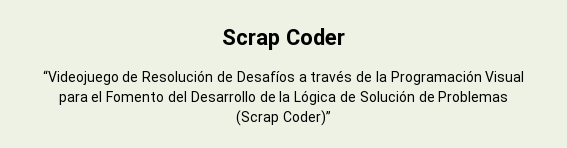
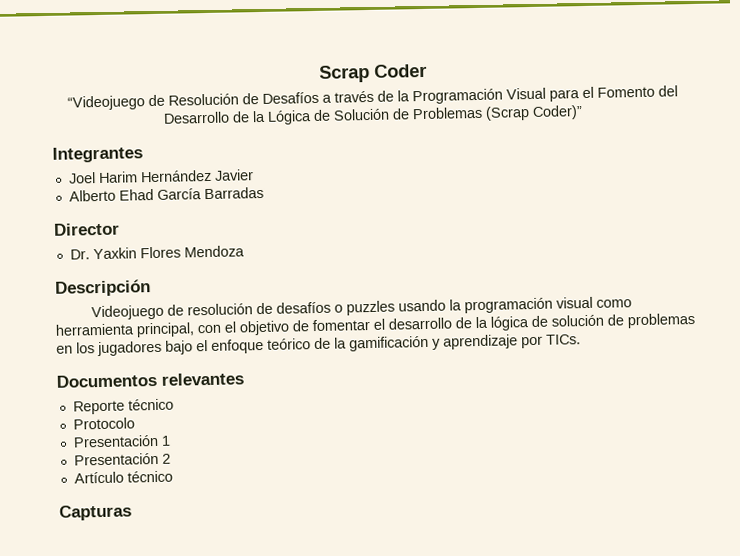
+ Integrantes
+ Joel Harim Hernández Javier
+ Alberto Ehad García Barradas
+ Director
+ Dr. Yaxkin Flores Mendoza
+ Descripción
+ Videojuego de resolución de desafíos o puzzles usando la programación visual como herramienta principal, con el objetivo de fomentar el desarrollo de la lógica de solución de problemas en los jugadores bajo el enfoque teórico de la gamificación y aprendizaje por TICs.
+ Documentos relevantes
+ Reporte técnico
+ Protocolo
+ Presentación 1
+ Presentación 2
+ Artículo técnico
+ Capturas

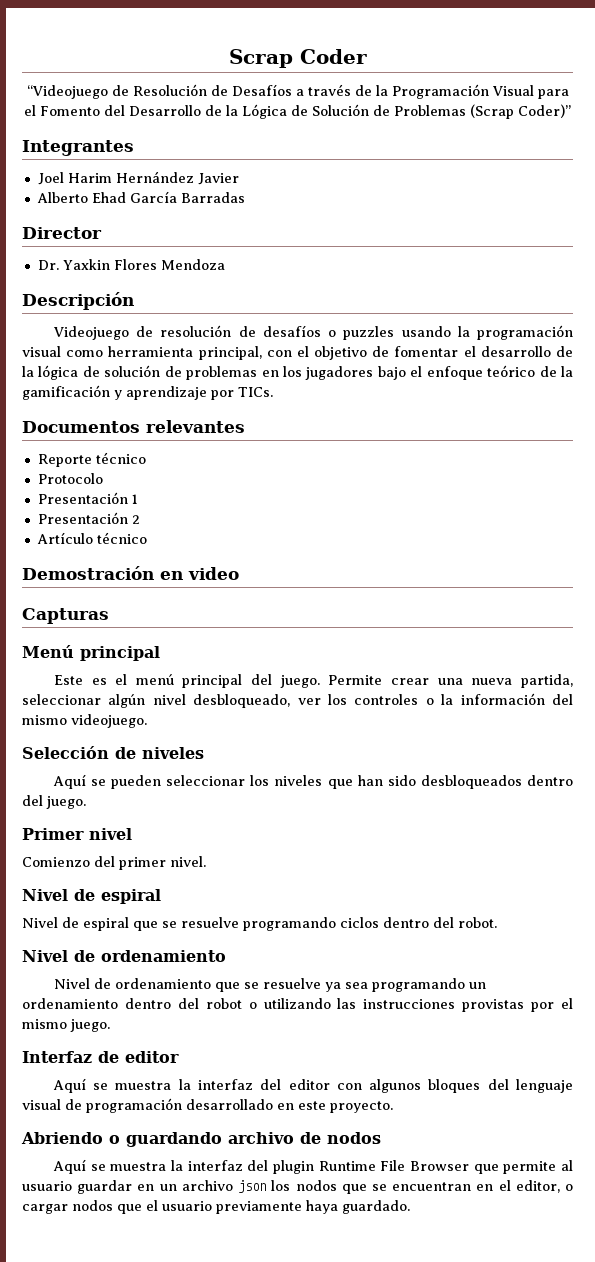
+ Demostración en video
  Capturas
+ Menú principal
+ Este es el menú principal del juego. Permite crear una nueva partida, seleccionar algún nivel desbloqueado, ver los controles o la información del mismo videojuego.
+ Selección de niveles
+ Aquí se pueden seleccionar los niveles que han sido desbloqueados dentro del juego.
+ Primer nivel
+ Comienzo del primer nivel.
+ Nivel de espiral
+ Nivel de espiral que se resuelve programando ciclos dentro del robot.
+ Nivel de ordenamiento
+ Nivel de ordenamiento que se resuelve ya sea programando un ordenamiento dentro del robot o utilizando las instrucciones provistas por el mismo juego.
+ Interfaz de editor
+ Aquí se muestra la interfaz del editor con algunos bloques del lenguaje visual de programación desarrollado en este proyecto.
+ Abriendo o guardando archivo de nodos
+ Aquí se muestra la interfaz del plugin Runtime File Browser que permite al usuario guardar en un archivo json los nodos que se encuentran en el editor, o cargar nodos que el usuario previamente haya guardado.

